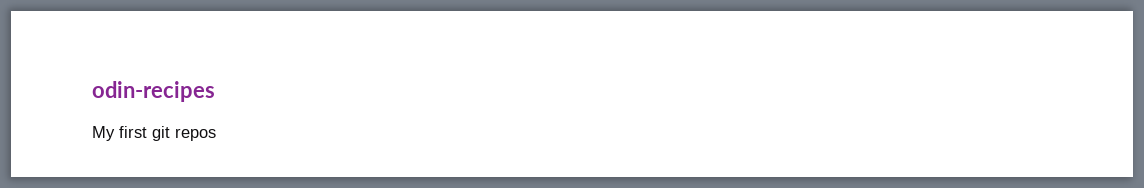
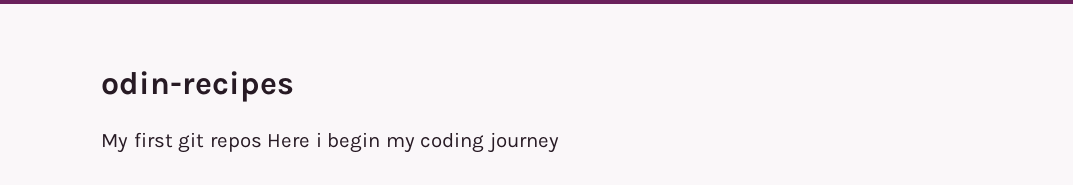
- My first git repos
+ My first git repos Here i begin my coding journey

